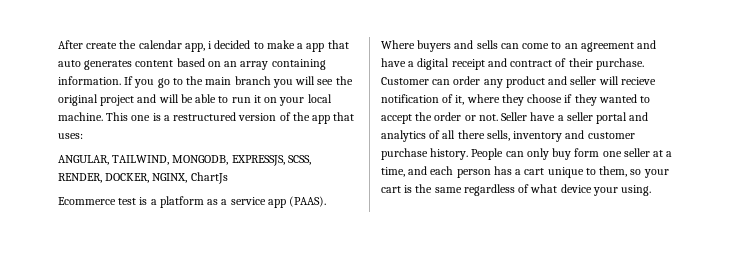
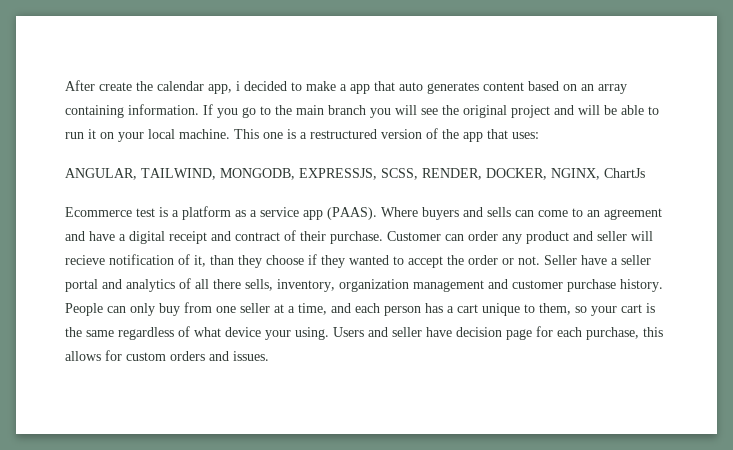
- Customer can order any product and seller will recieve notification of it, where they choose if they wanted to accept the order or not.
+ Customer can order any product and seller will recieve notification of it, than they choose if they wanted to accept the order or not.
- Seller have a seller portal and analytics of all there sells, inventory and customer purchase history.
+ Seller have a seller portal and analytics of all there sells, inventory, organization management and customer purchase history.
- People can only buy form one seller at a time, and each person has a cart unique to them, so your cart is the same regardless of what device your using.
+ People can only buy from one seller at a time, and each person has a cart unique to them, so your cart is the same regardless of what device your using.
+ Users and seller have decision page for each purchase, this allows for custom orders and issues.

